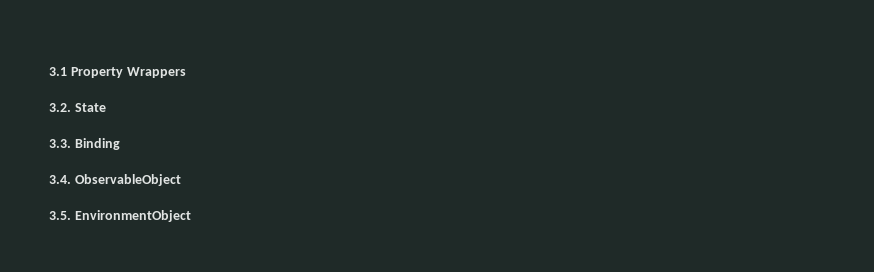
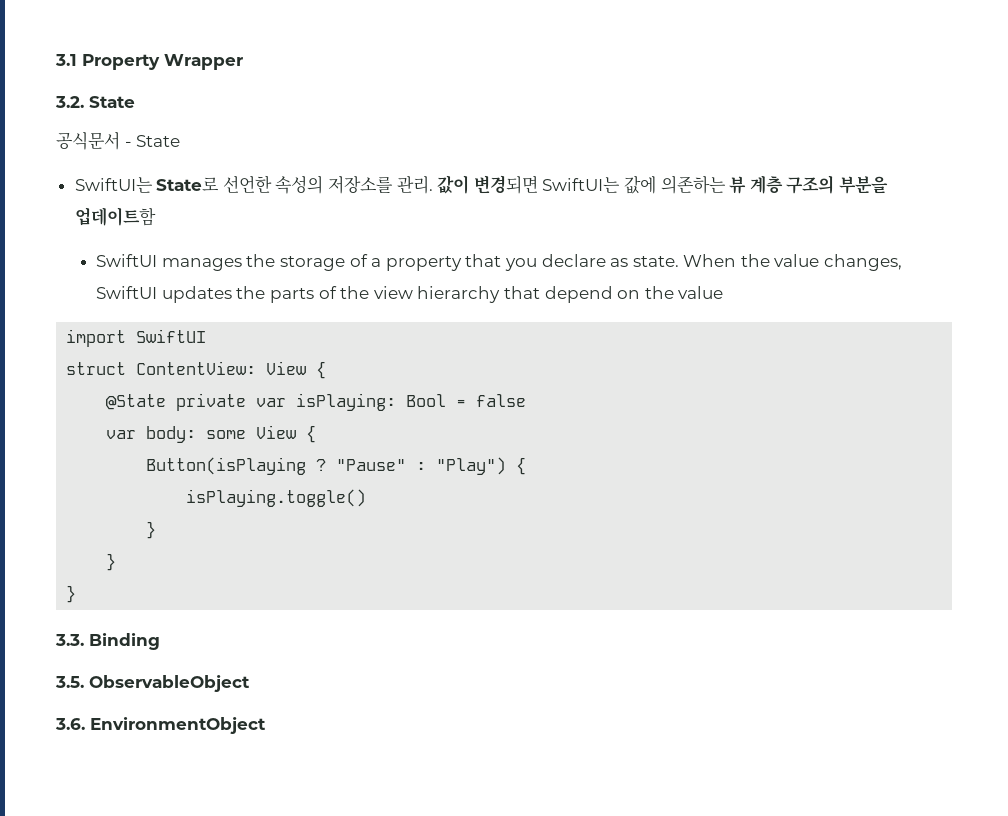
- 3.1 Property Wrappers
+ 3.1 Property Wrapper
+ 공식문서 - State
+ SwiftUI는 State로 선언한 속성의 저장소를 관리. 값이 변경되면 SwiftUI는 값에 의존하는 뷰 계층 구조의 부분을 업데이트함
+ SwiftUI manages the storage of a property that you declare as state. When the value changes, SwiftUI updates the parts of the view hierarchy that depend on the value
+ import SwiftUI
+ struct ContentView: View {
+ @State private var isPlaying: Bool = false
+ var body: some View {
+ Button(isPlaying ? "Pause" : "Play") {
+ isPlaying.toggle()
+ }
+ }
+ }
- 3.4. ObservableObject
+ 3.5. ObservableObject
- 3.5. EnvironmentObject
+ 3.6. EnvironmentObject

